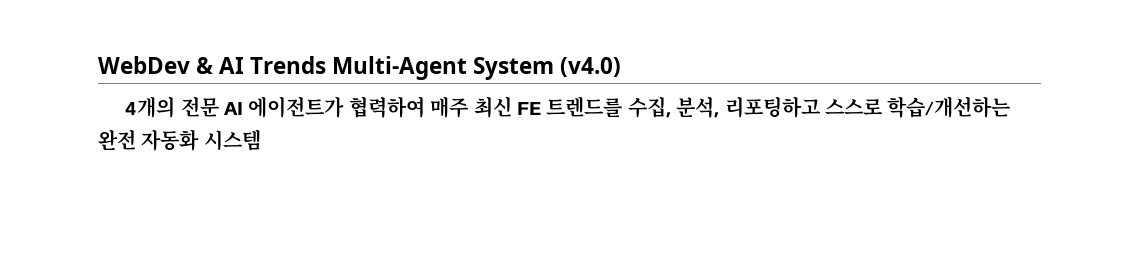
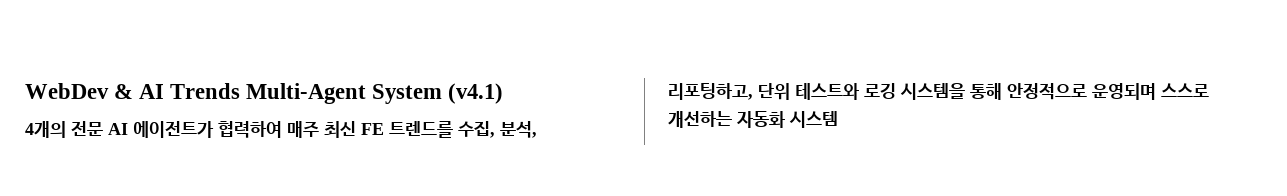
- WebDev & AI Trends Multi-Agent System (v4.0)
+ WebDev & AI Trends Multi-Agent System (v4.1)
- 4개의 전문 AI 에이전트가 협력하여 매주 최신 FE 트렌드를 수집, 분석, 리포팅하고 스스로 학습/개선하는 완전 자동화 시스템
+ 4개의 전문 AI 에이전트가 협력하여 매주 최신 FE 트렌드를 수집, 분석, 리포팅하고, 단위 테스트와 로깅 시스템을 통해 안정적으로 운영되며 스스로 개선하는 자동화 시스템

